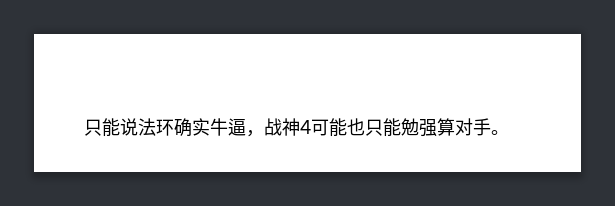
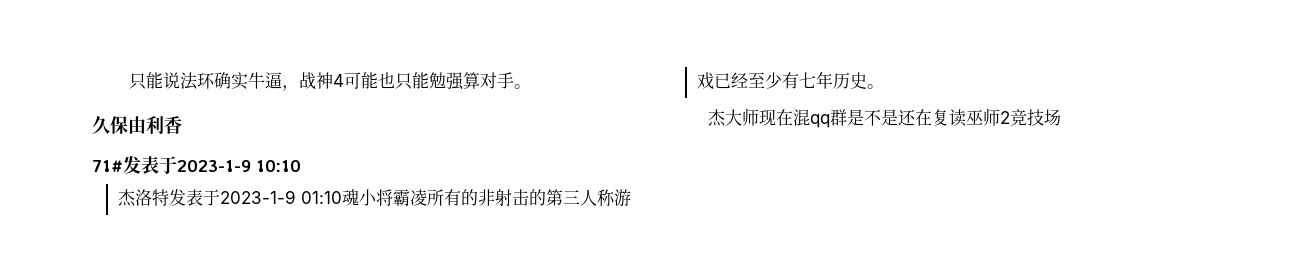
+ 久保由利香
+ 71#发表于2023-1-9 10:10
+ 杰洛特发表于2023-1-9 01:10魂小将霸凌所有的非射击的第三人称游戏已经至少有七年历史。
+ 杰大师现在混qq群是不是还在复读巫师2竞技场

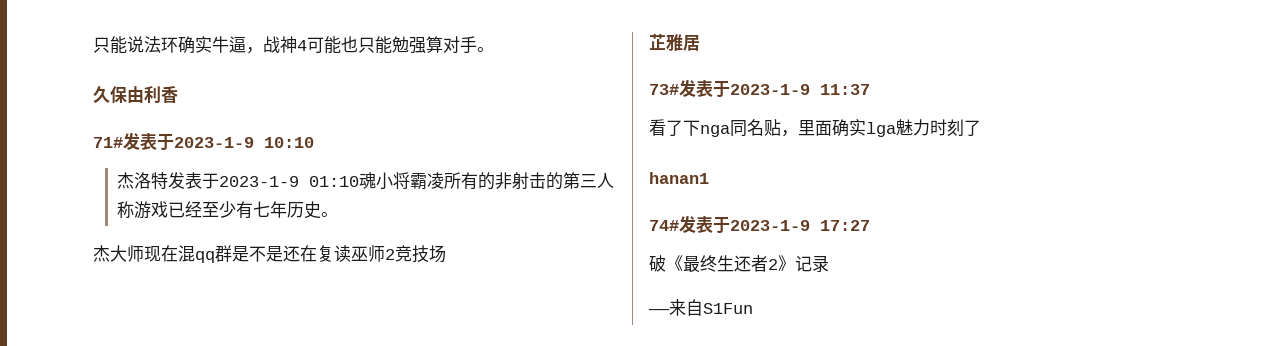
+ 芷雅居
+ 73#发表于2023-1-9 11:37
+ 看了下nga同名贴，里面确实lga魅力时刻了
+ hanan1
+ 74#发表于2023-1-9 17:27
+ 破《最终生还者2》记录
+ ——来自S1Fun

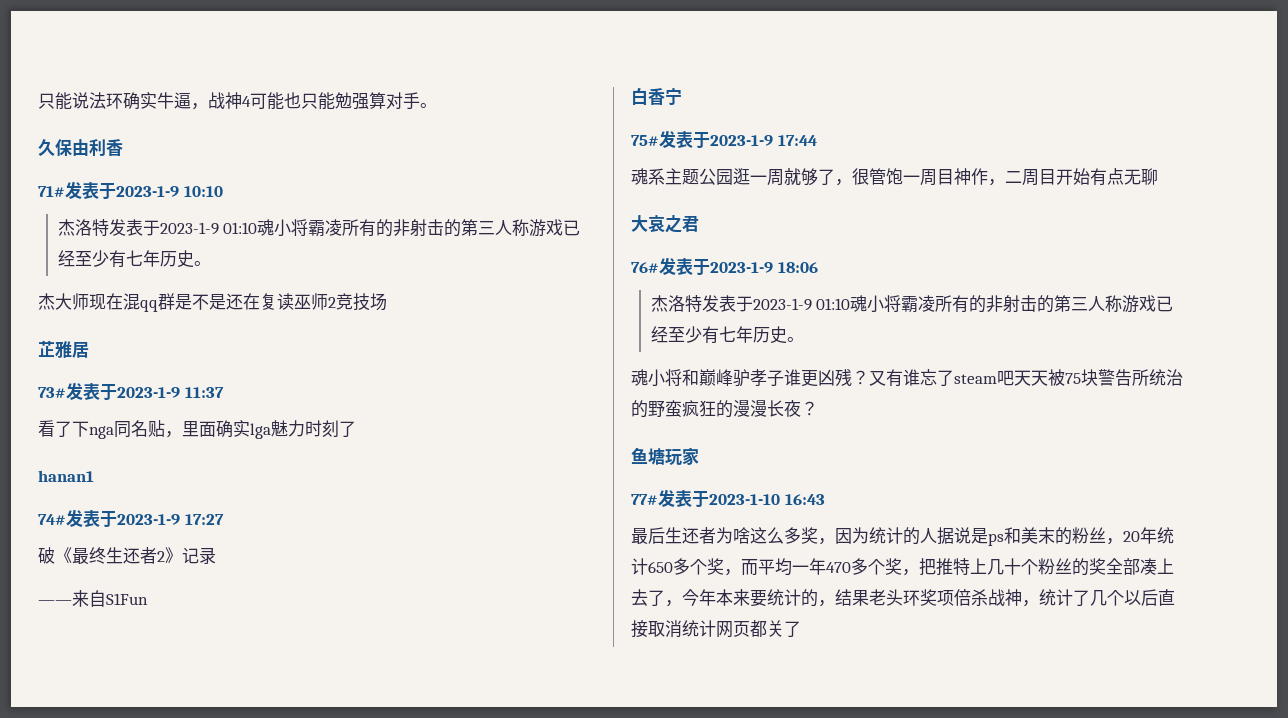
+ 白香宁
+ 75#发表于2023-1-9 17:44
+ 魂系主题公园逛一周就够了，很管饱一周目神作，二周目开始有点无聊
+ 大哀之君
+ 76#发表于2023-1-9 18:06
+ 杰洛特发表于2023-1-9 01:10魂小将霸凌所有的非射击的第三人称游戏已经至少有七年历史。
+ 魂小将和巅峰驴孝子谁更凶残？又有谁忘了steam吧天天被75块警告所统治的野蛮疯狂的漫漫长夜？
+ 鱼塘玩家
+ 77#发表于2023-1-10 16:43
+ 最后生还者为啥这么多奖，因为统计的人据说是ps和美末的粉丝，20年统计650多个奖，而平均一年470多个奖，把推特上几十个粉丝的奖全部凑上去了，今年本来要统计的，结果老头环奖项倍杀战神，统计了几个以后直接取消统计网页都关了

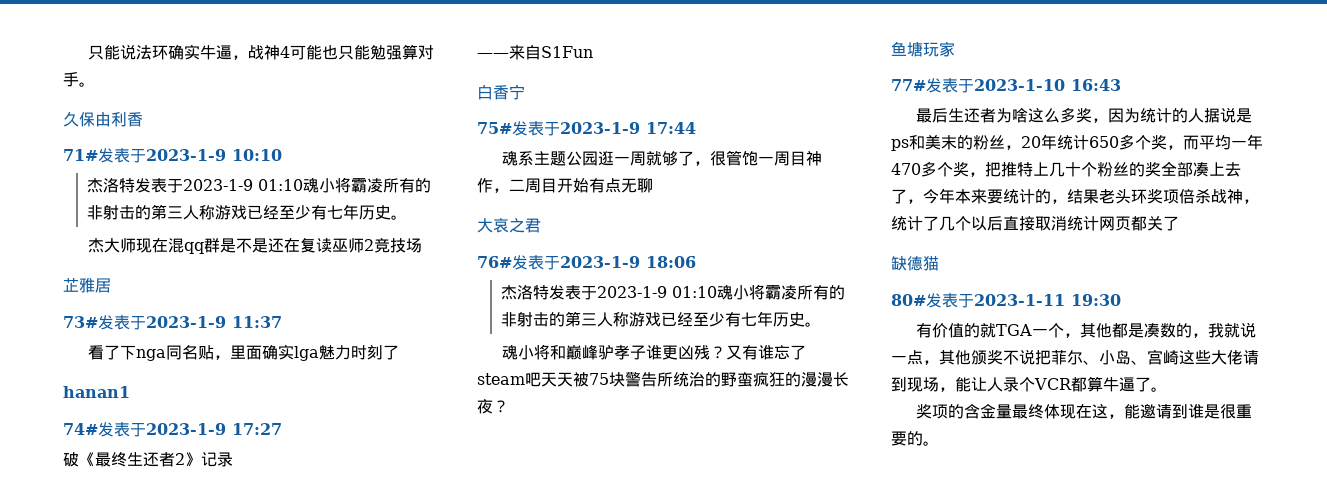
+ 缺德猫
+ 80#发表于2023-1-11 19:30
+ 有价值的就TGA一个，其他都是凑数的，我就说一点，其他颁奖不说把菲尔、小岛、宫崎这些大佬请到现场，能让人录个VCR都算牛逼了。
+ 奖项的含金量最终体现在这，能邀请到谁是很重要的。

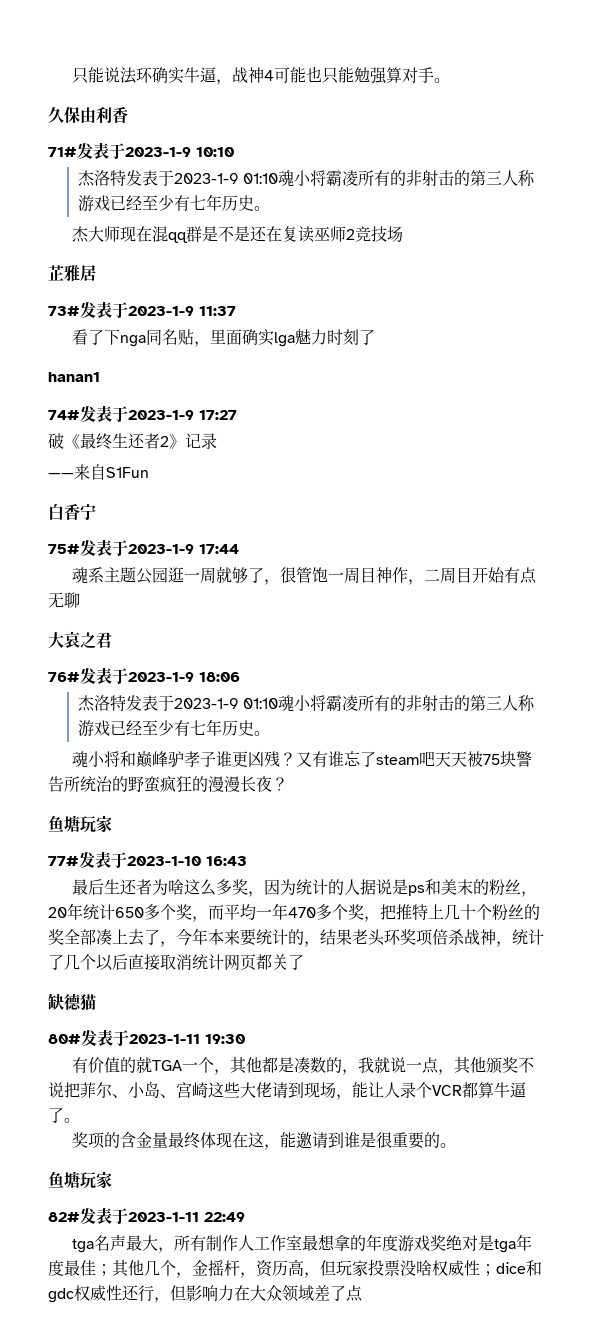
  奖项的含金量最终体现在这，能邀请到谁是很重要的。
+ 鱼塘玩家
+ 82#发表于2023-1-11 22:49
+ tga名声最大，所有制作人工作室最想拿的年度游戏奖绝对是tga年度最佳；其他几个，金摇杆，资历高，但玩家投票没啥权威性；dice和gdc权威性还行，但影响力在大众领域差了点

